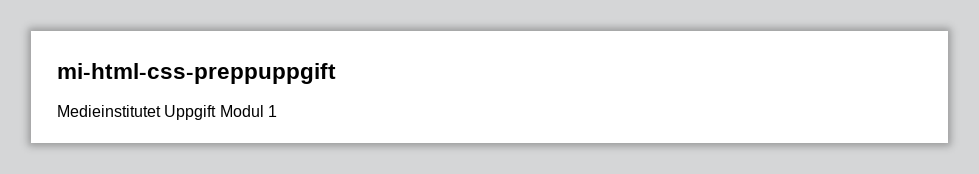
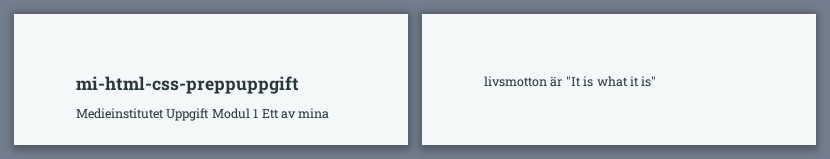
- Medieinstitutet Uppgift Modul 1
+ Medieinstitutet Uppgift Modul 1 Ett av mina livsmotton är "It is what it is"

